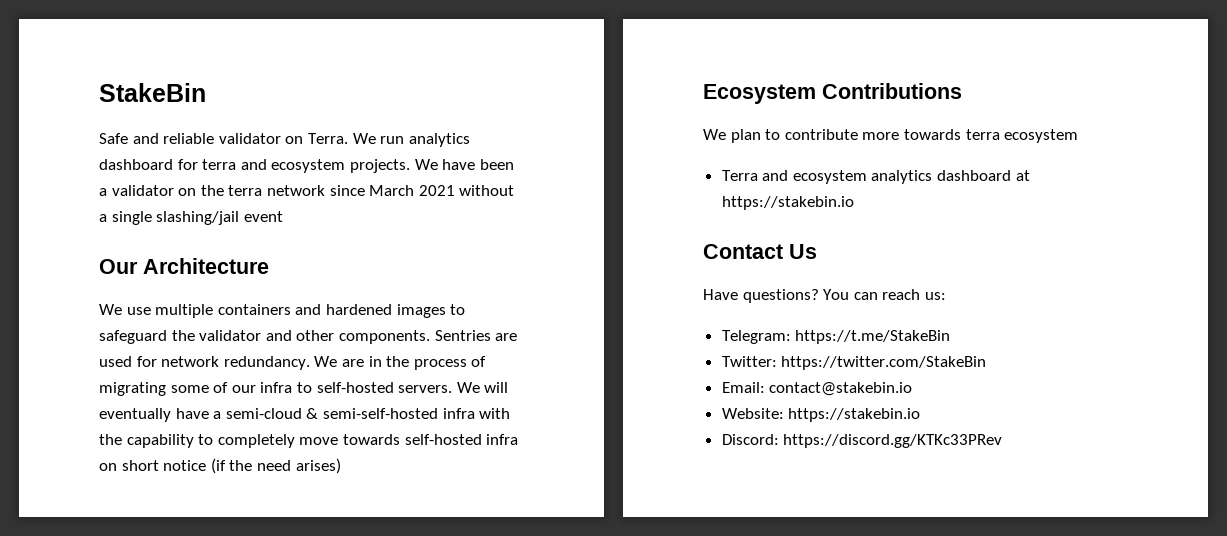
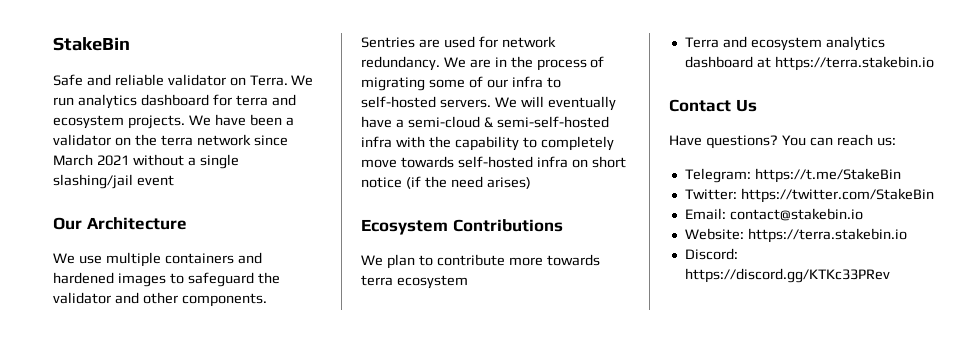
- Terra and ecosystem analytics dashboard at https://stakebin.io
+ Terra and ecosystem analytics dashboard at https://terra.stakebin.io
- Website: https://stakebin.io
+ Website: https://terra.stakebin.io

